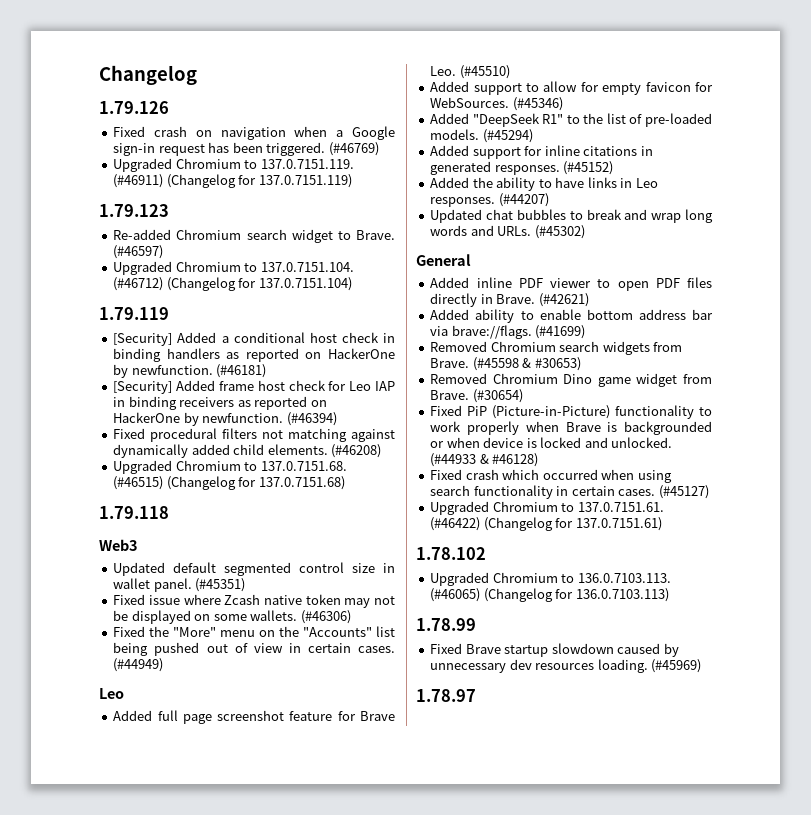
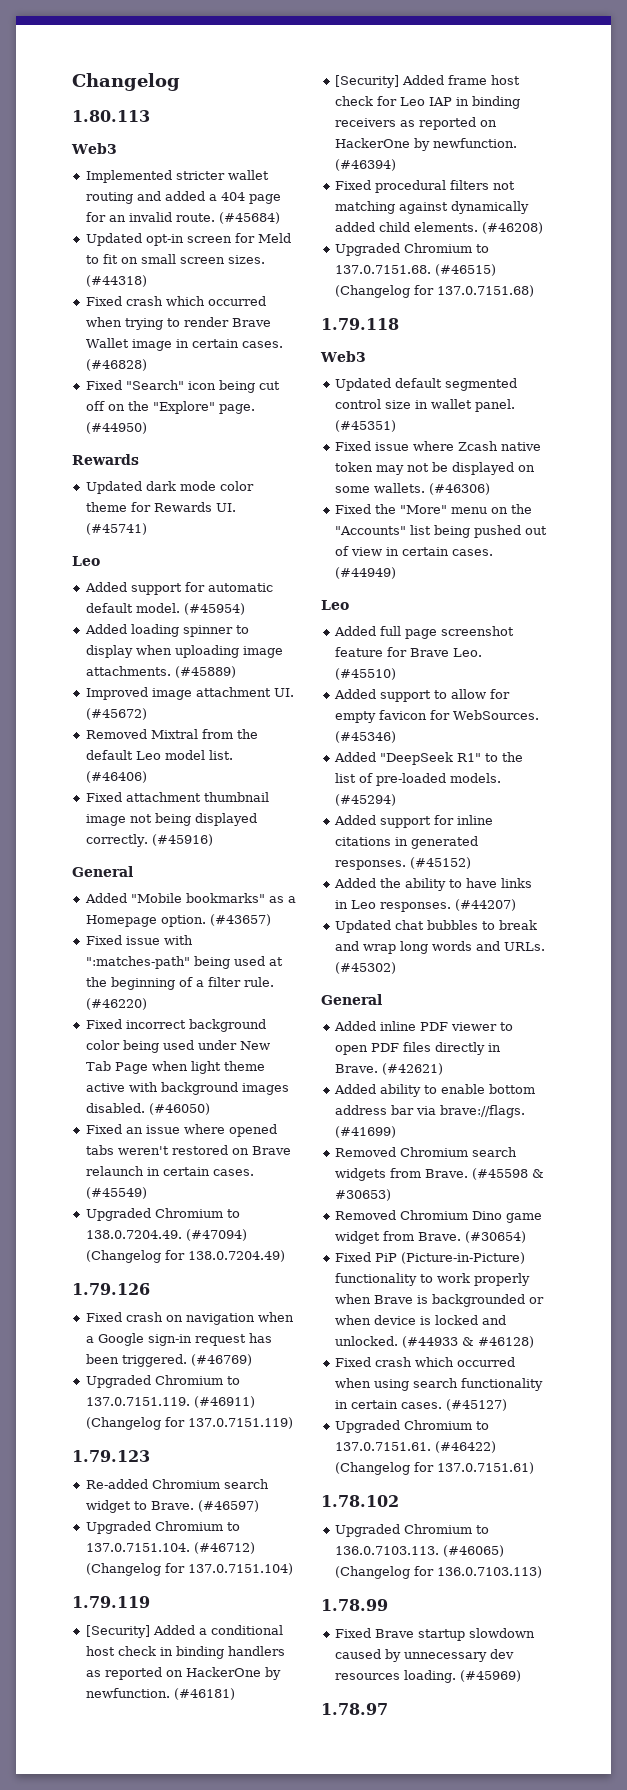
+ 1.80.113
+ Web3
+ Implemented stricter wallet routing and added a 404 page for an invalid route. (#45684)
+ Updated opt-in screen for Meld to fit on small screen sizes. (#44318)
+ Fixed crash which occurred when trying to render Brave Wallet image in certain cases. (#46828)
+ Fixed "Search" icon being cut off on the "Explore" page. (#44950)
+ Rewards
+ Updated dark mode color theme for Rewards UI. (#45741)
+ Leo
+ Added support for automatic default model. (#45954)
+ Added loading spinner to display when uploading image attachments. (#45889)
+ Improved image attachment UI. (#45672)
+ Removed Mixtral from the default Leo model list. (#46406)
+ Fixed attachment thumbnail image not being displayed correctly. (#45916)
+ General
+ Added "Mobile bookmarks" as a Homepage option. (#43657)
+ Fixed issue with ":matches-path" being used at the beginning of a filter rule. (#46220)
+ Fixed incorrect background color being used under New Tab Page when light theme active with background images disabled. (#46050)
+ Fixed an issue where opened tabs weren't restored on Brave relaunch in certain cases. (#45549)
+ Upgraded Chromium to 138.0.7204.49. (#47094) (Changelog for 138.0.7204.49)

